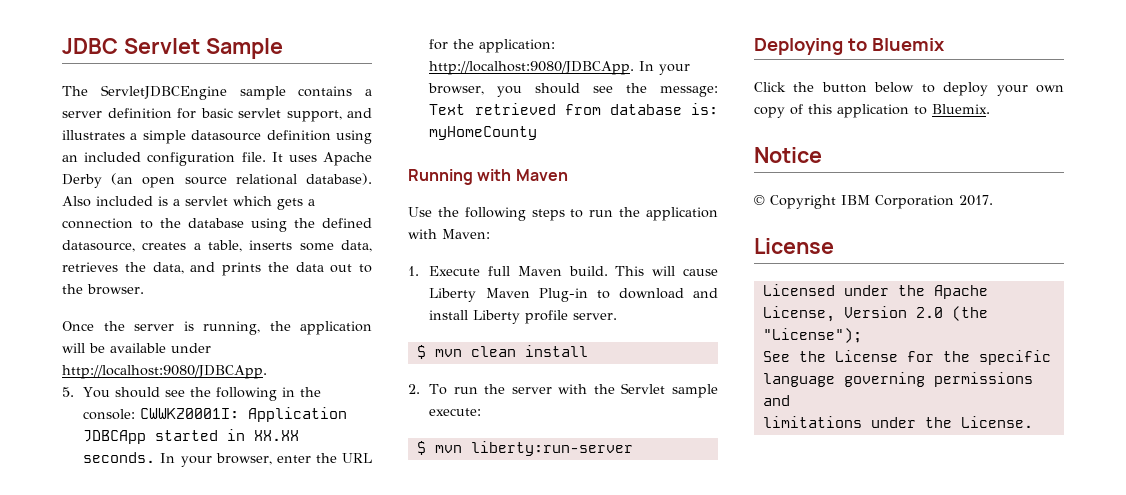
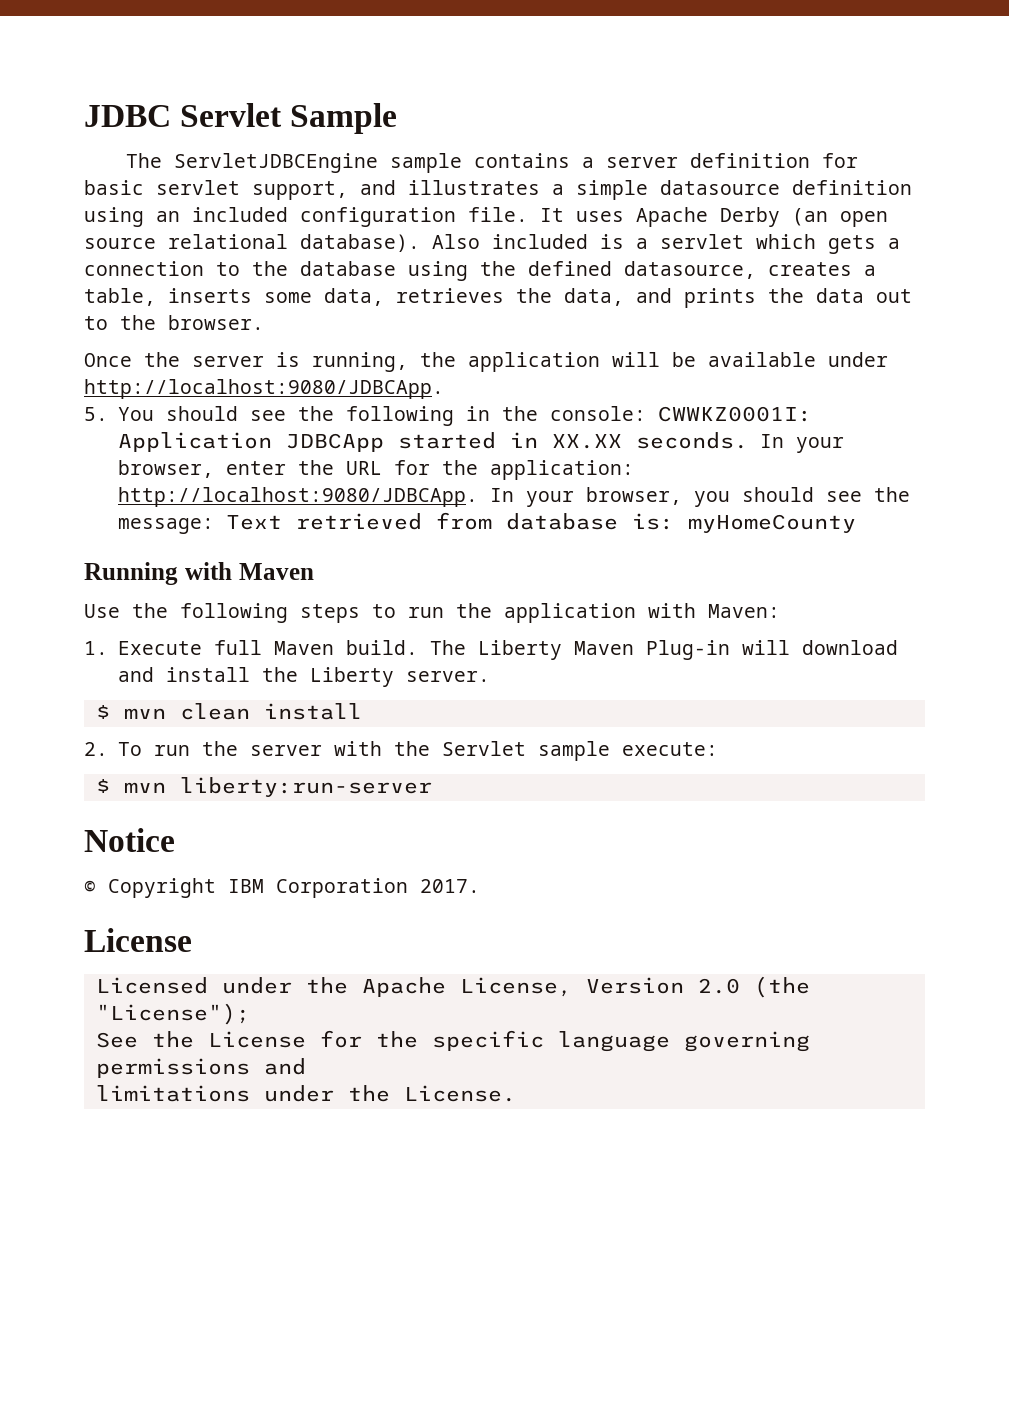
- This will cause Liberty Maven Plug-in to download and install Liberty profile server.
+ The Liberty Maven Plug-in will download and install the Liberty server.
- Deploying to Bluemix
- Click the button below to deploy your own copy of this application to Bluemix.

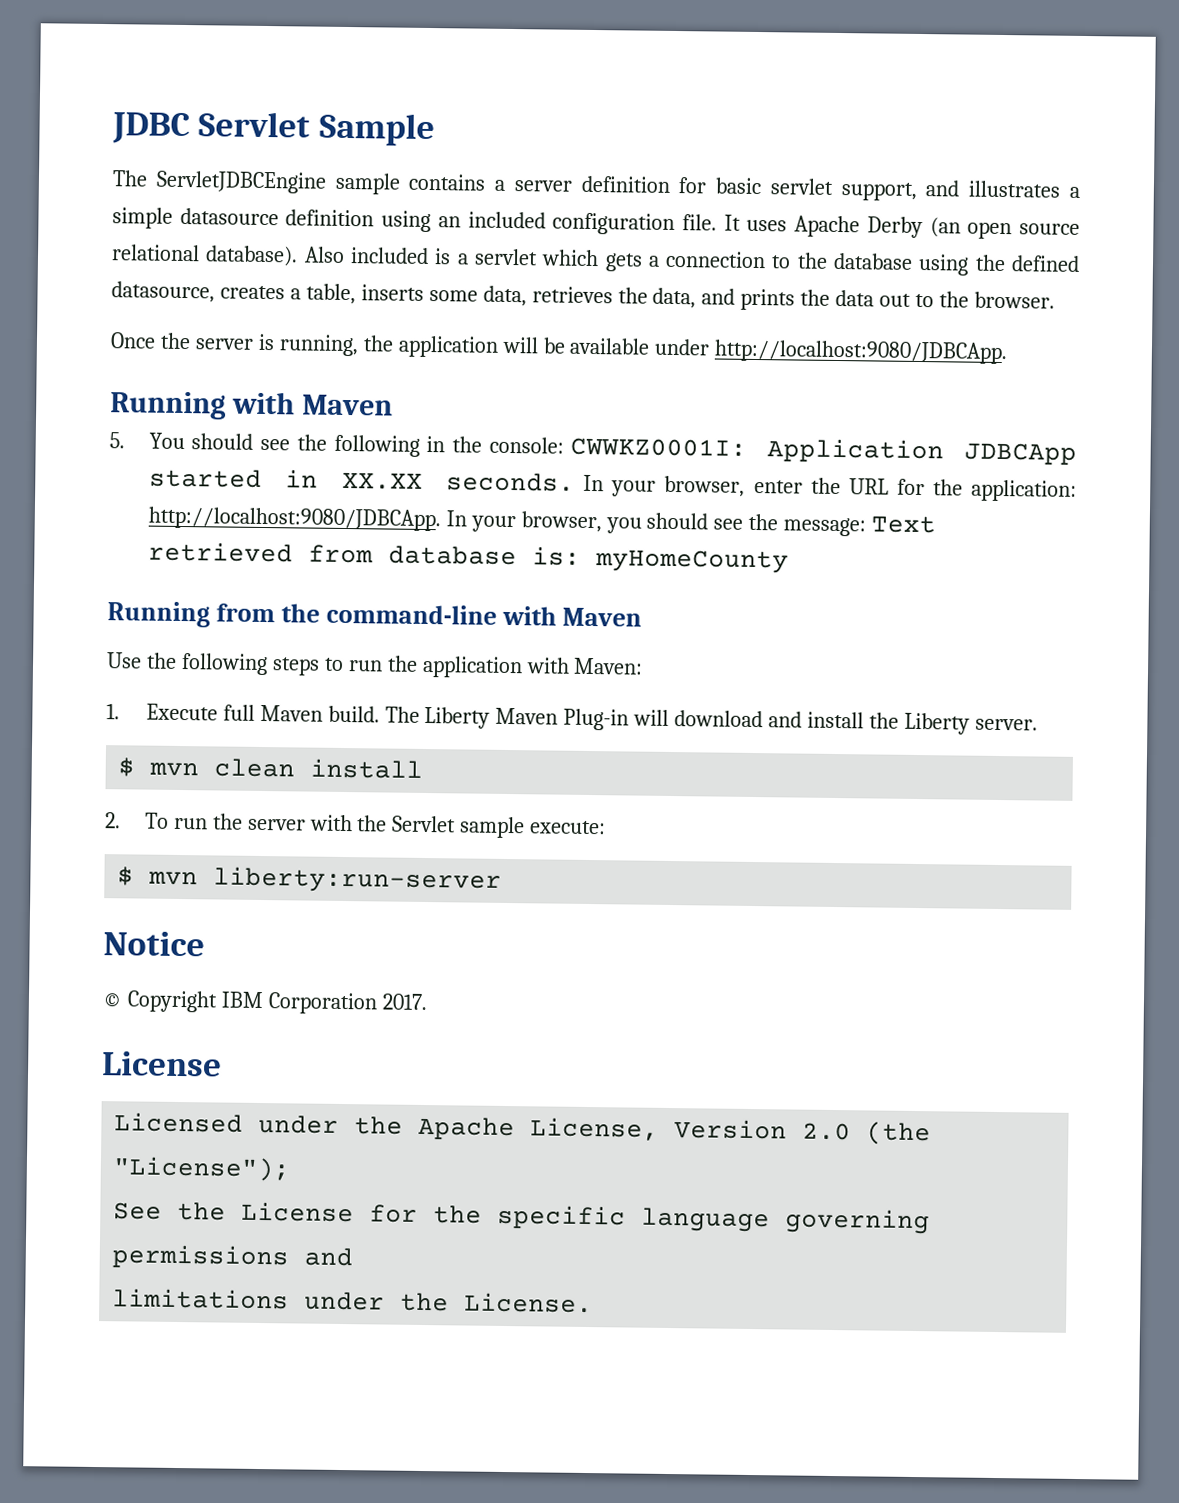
+ Running with Maven
- Running with Maven
+ Running from the command-line with Maven

